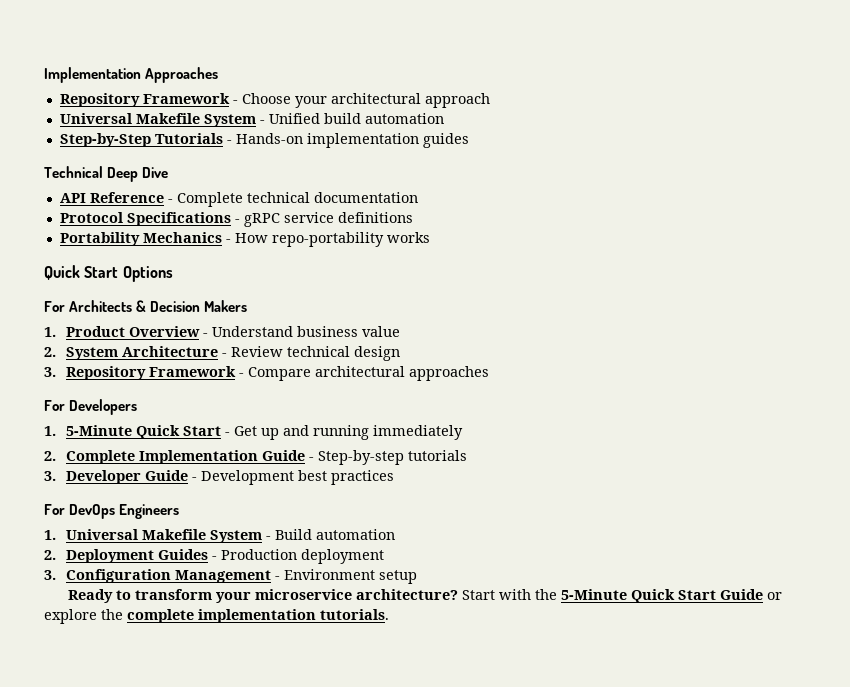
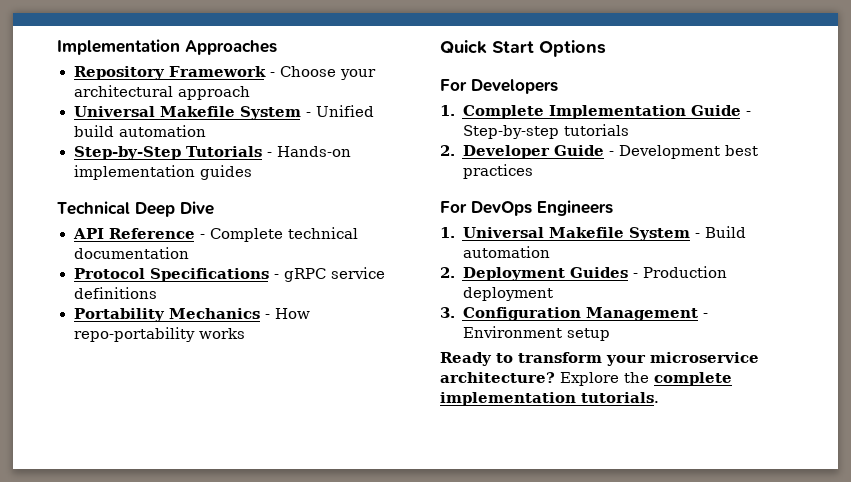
- For Architects & Decision Makers
- 1. Product Overview - Understand business value
- 2. System Architecture - Review technical design
- 3. Repository Framework - Compare architectural approaches
  For Developers
- 1. 5-Minute Quick Start - Get up and running immediately
- 2. Complete Implementation Guide - Step-by-step tutorials
+ 1. Complete Implementation Guide - Step-by-step tutorials
- 3. Developer Guide - Development best practices
+ 2. Developer Guide - Development best practices
- Start with the 5-Minute Quick Start Guide or explore the complete implementation tutorials.
+ Explore the complete implementation tutorials.

